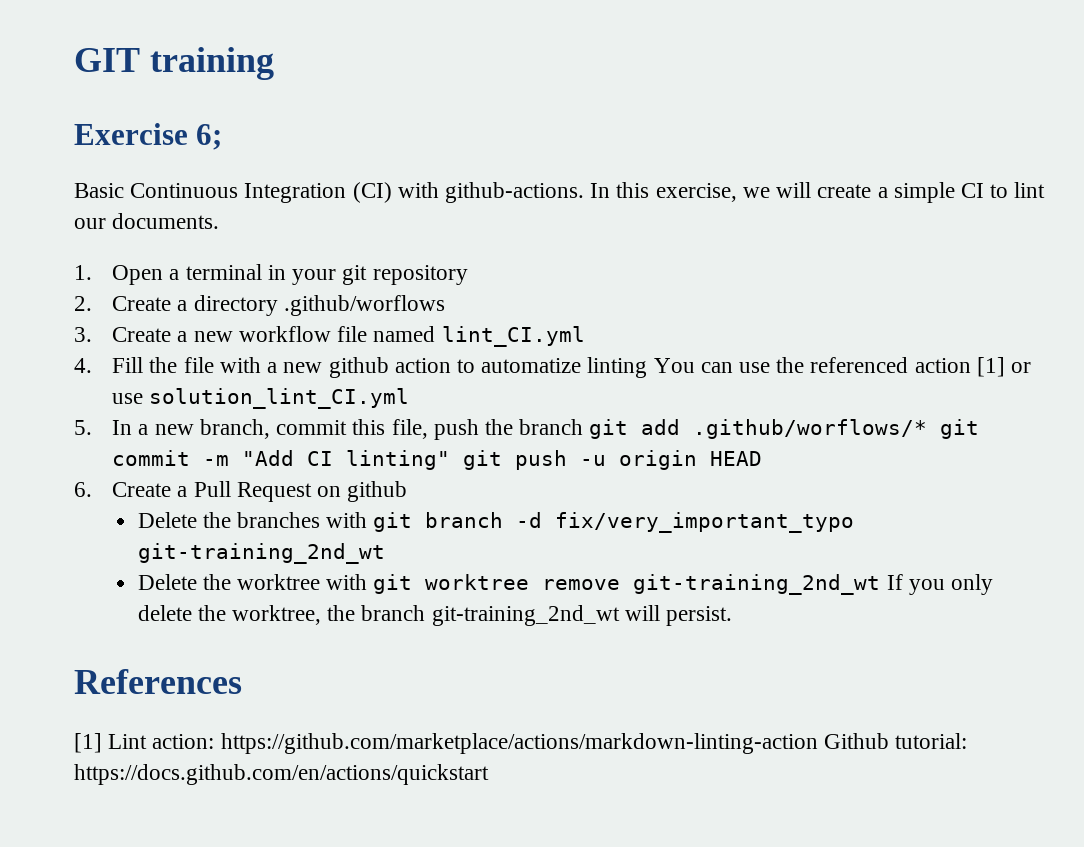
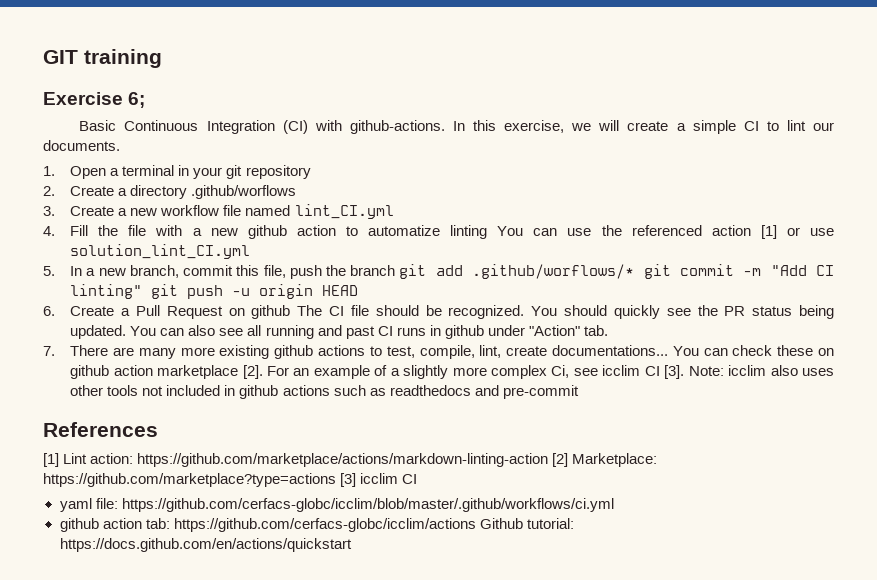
- 6. Create a Pull Request on github
- Delete the branches with git branch -d fix/very_important_typo git-training_2nd_wt
- Delete the worktree with git worktree remove git-training_2nd_wt If you only delete the worktree, the branch git-training_2nd_wt will persist.
+ 6. Create a Pull Request on github The CI file should be recognized. You should quickly see the PR status being updated. You can also see all running and past CI runs in github under "Action" tab.
+ 7. There are many more existing github actions to test, compile, lint, create documentations... You can check these on github action marketplace [2]. For an example of a slightly more complex Ci, see icclim CI [3]. Note: icclim also uses other tools not included in github actions such as readthedocs and pre-commit
- [1] Lint action: https://github.com/marketplace/actions/markdown-linting-action Github tutorial: https://docs.github.com/en/actions/quickstart
+ [1] Lint action: https://github.com/marketplace/actions/markdown-linting-action [2] Marketplace: https://github.com/marketplace?type=actions [3] icclim CI
+ yaml file: https://github.com/cerfacs-globc/icclim/blob/master/.github/workflows/ci.yml
+ github action tab: https://github.com/cerfacs-globc/icclim/actions Github tutorial: https://docs.github.com/en/actions/quickstart

